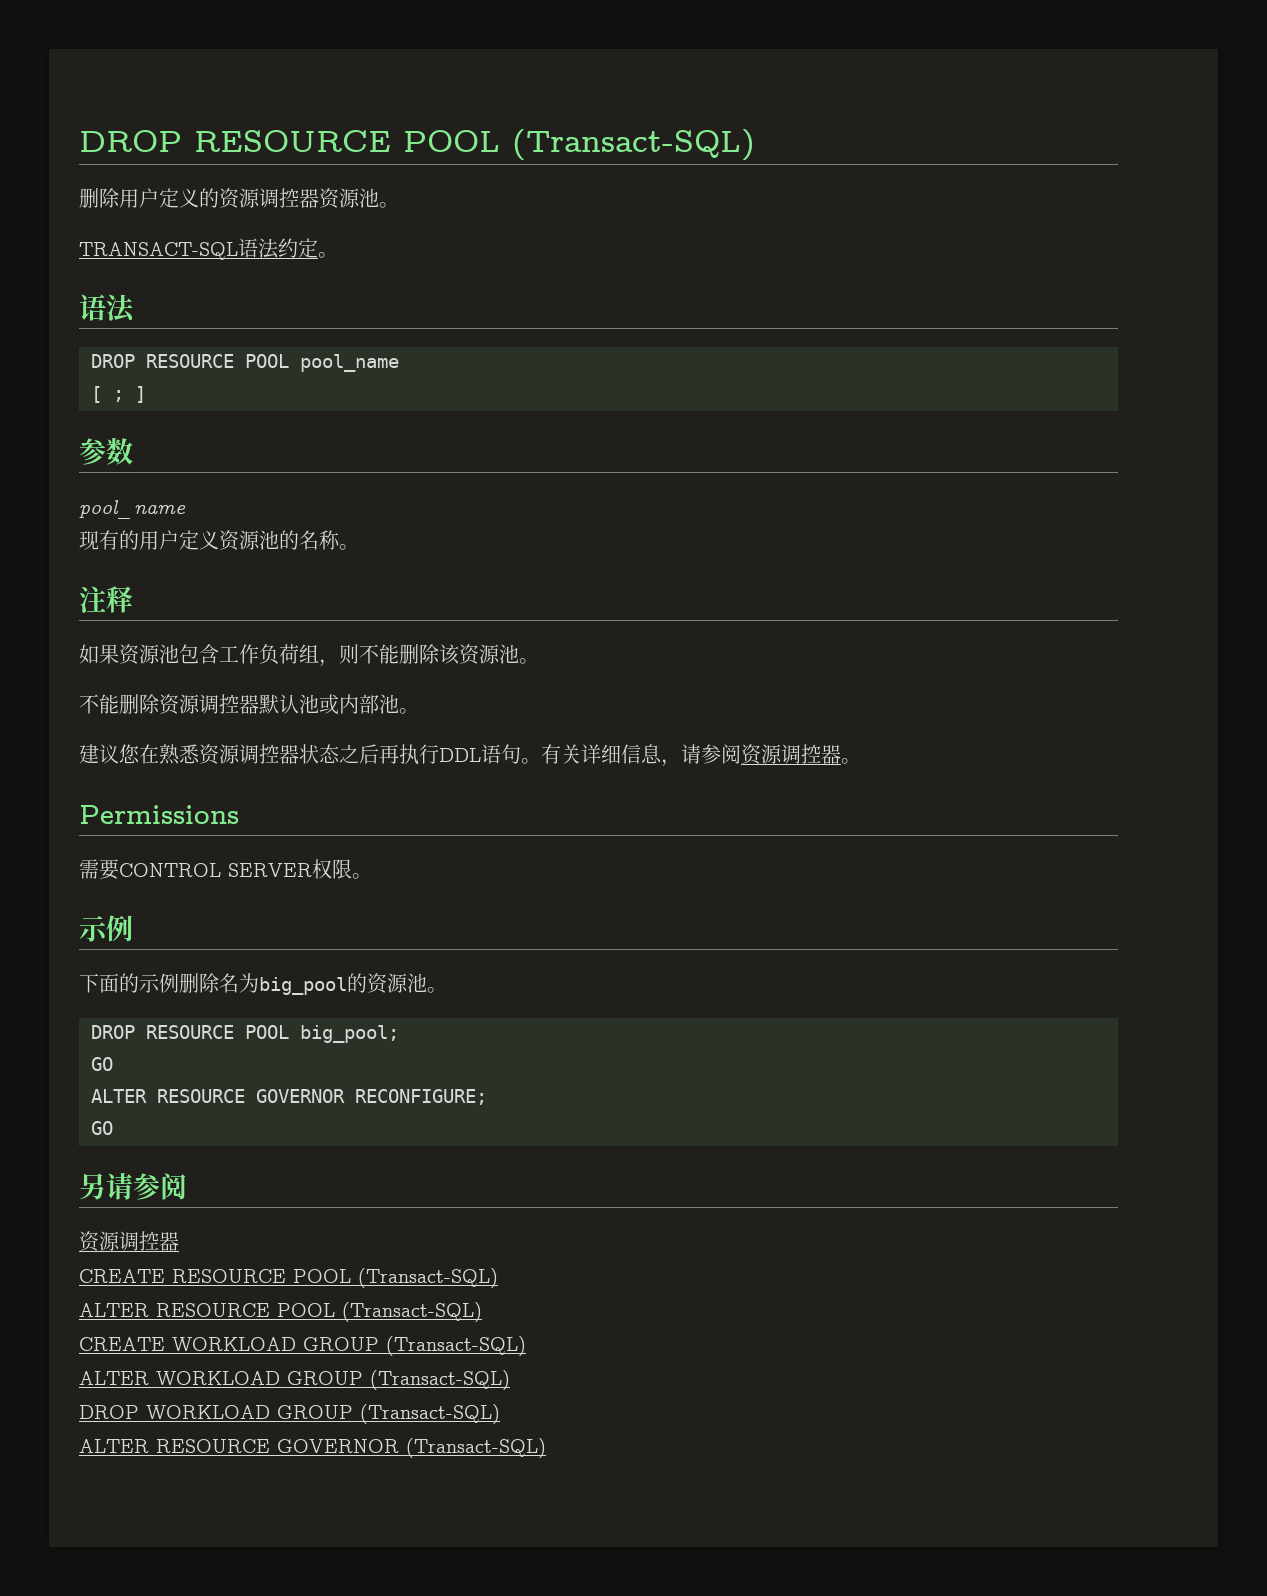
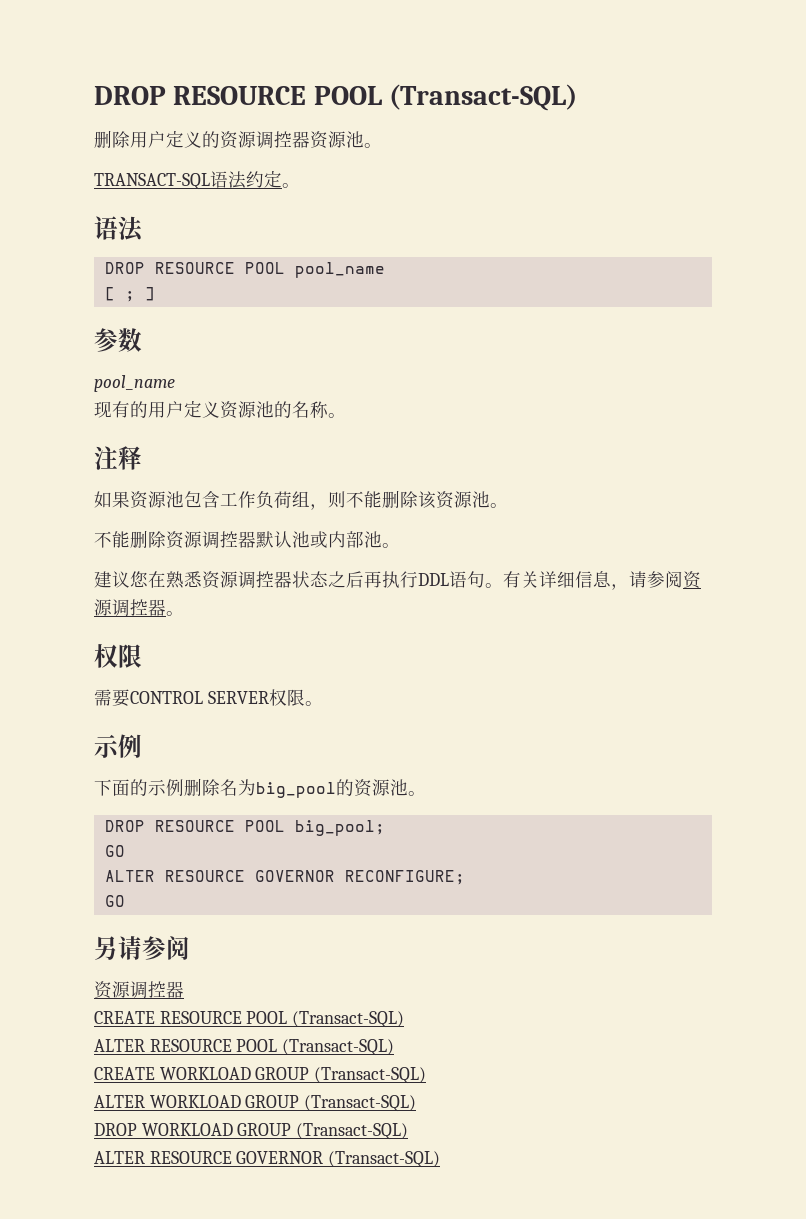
  有关详细信息，请参阅资源调控器。
- Permissions
+ 权限

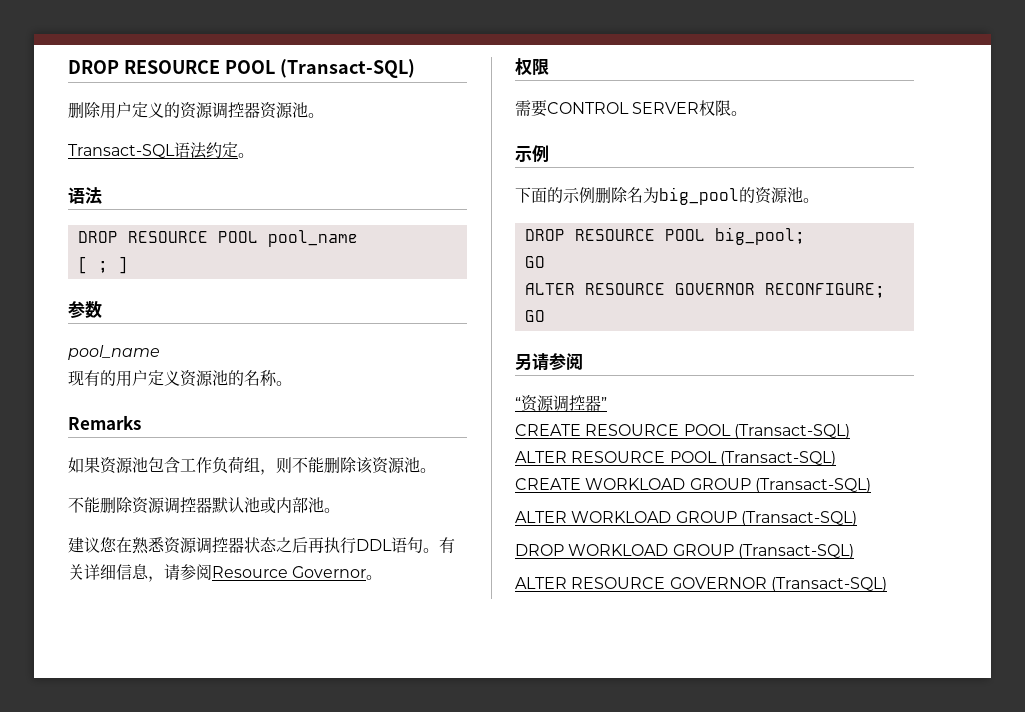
- TRANSACT-SQL语法约定。
+ Transact-SQL语法约定。
- 注释
+ Remarks
- 有关详细信息，请参阅资源调控器。
+ 有关详细信息，请参阅Resource Governor。
  另请参阅
- 资源调控器
+ “资源调控器”

